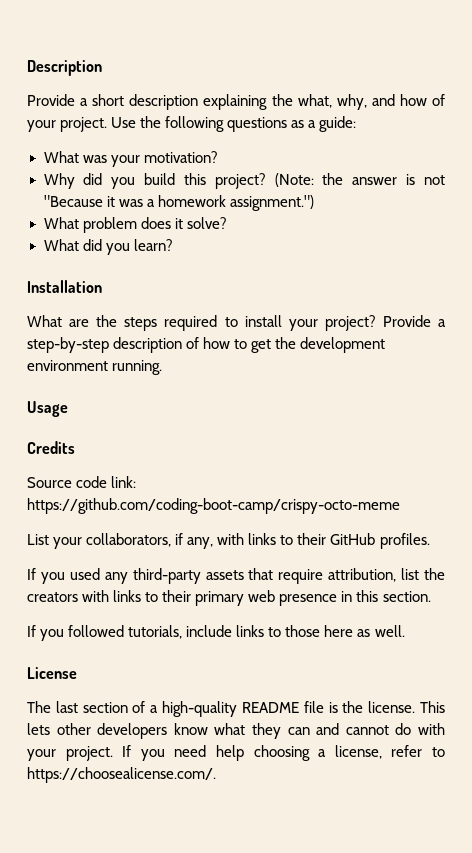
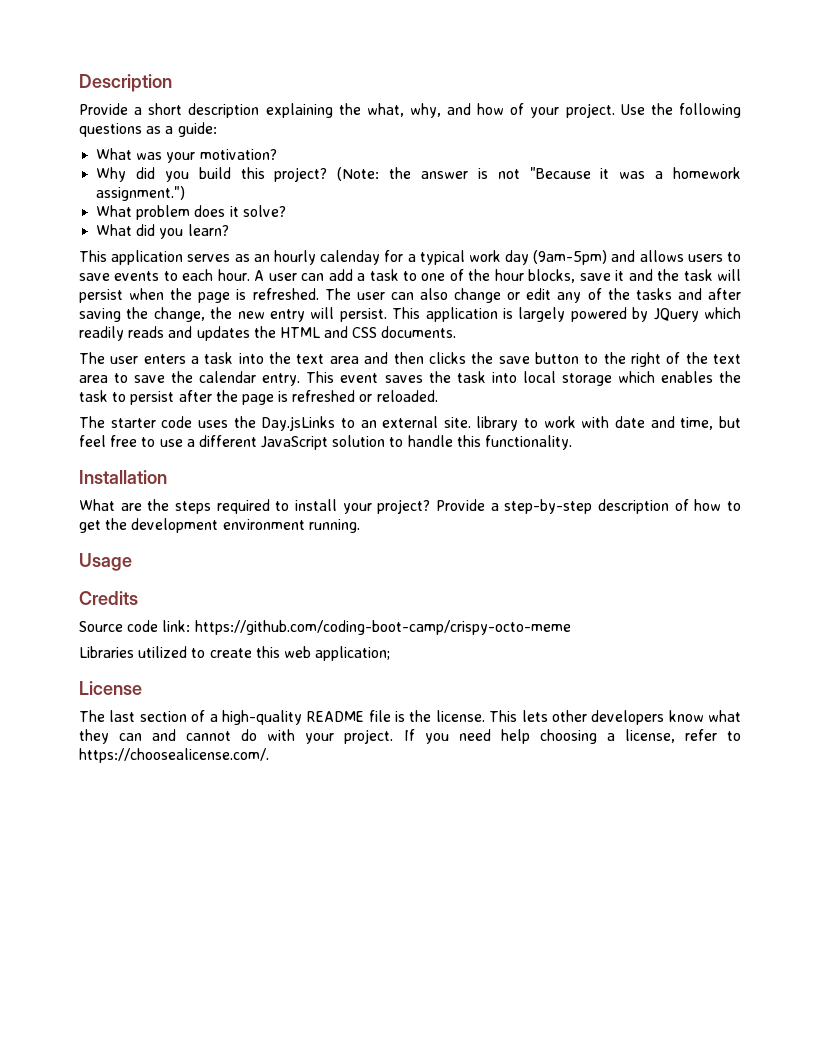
+ This application serves as an hourly calenday for a typical work day (9am-5pm) and allows users to save events to each hour. A user can add a task to one of the hour blocks, save it and the task will persist when the page is refreshed. The user can also change or edit any of the tasks and after saving the change, the new entry will persist. This application is largely powered by JQuery which readily reads and updates the HTML and CSS documents.
+ The user enters a task into the text area and then clicks the save button to the right of the text area to save the calendar entry. This event saves the task into local storage which enables the task to persist after the page is refreshed or reloaded.
+ The starter code uses the Day.jsLinks to an external site. library to work with date and time, but feel free to use a different JavaScript solution to handle this functionality.
- List your collaborators, if any, with links to their GitHub profiles.
- If you used any third-party assets that require attribution, list the creators with links to their primary web presence in this section.
- If you followed tutorials, include links to those here as well.
+ Libraries utilized to create this web application;

